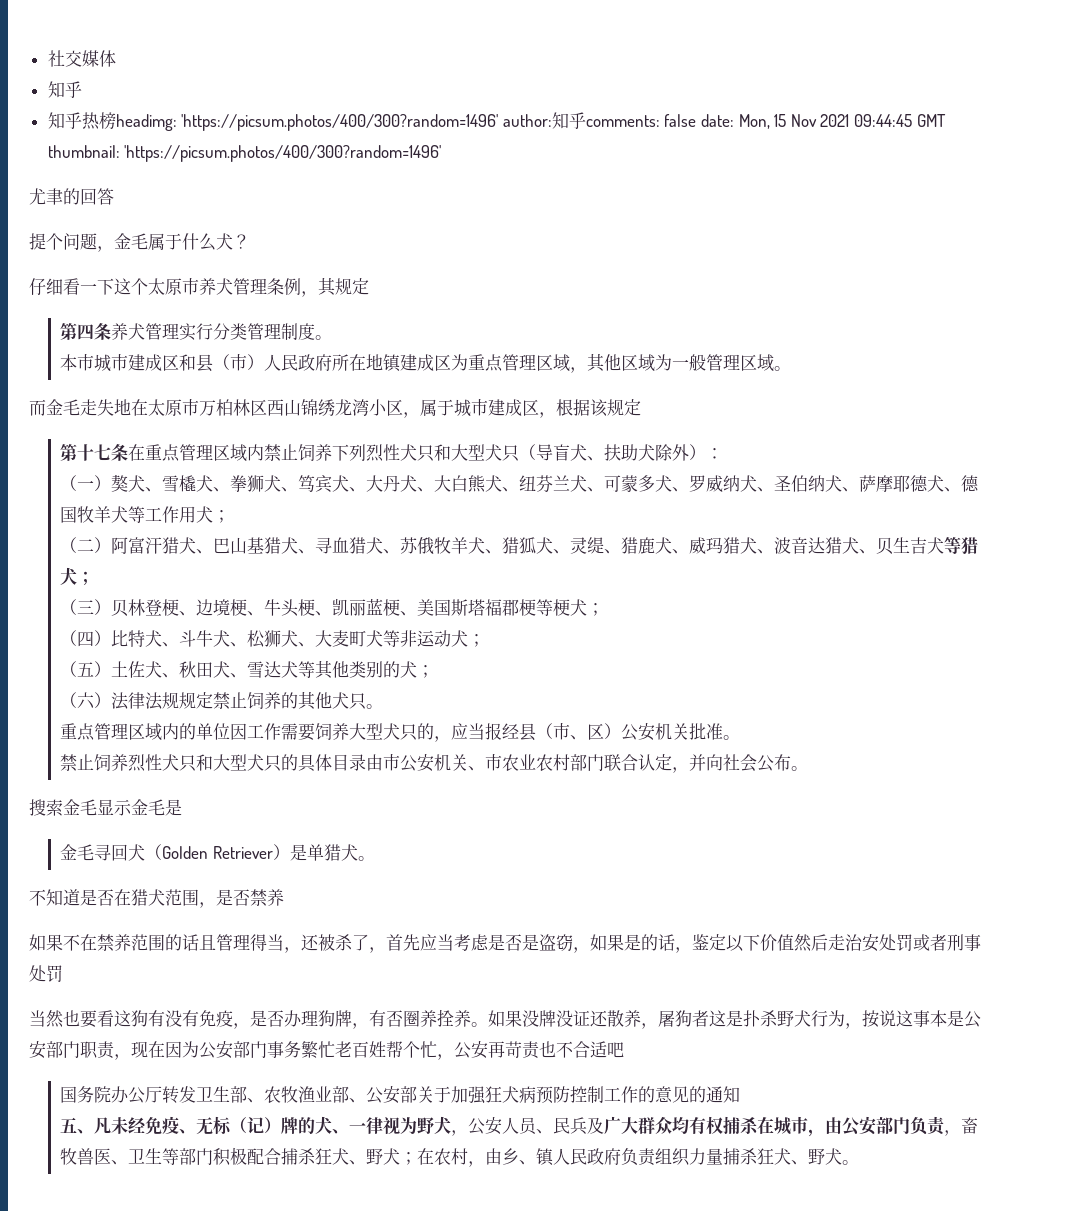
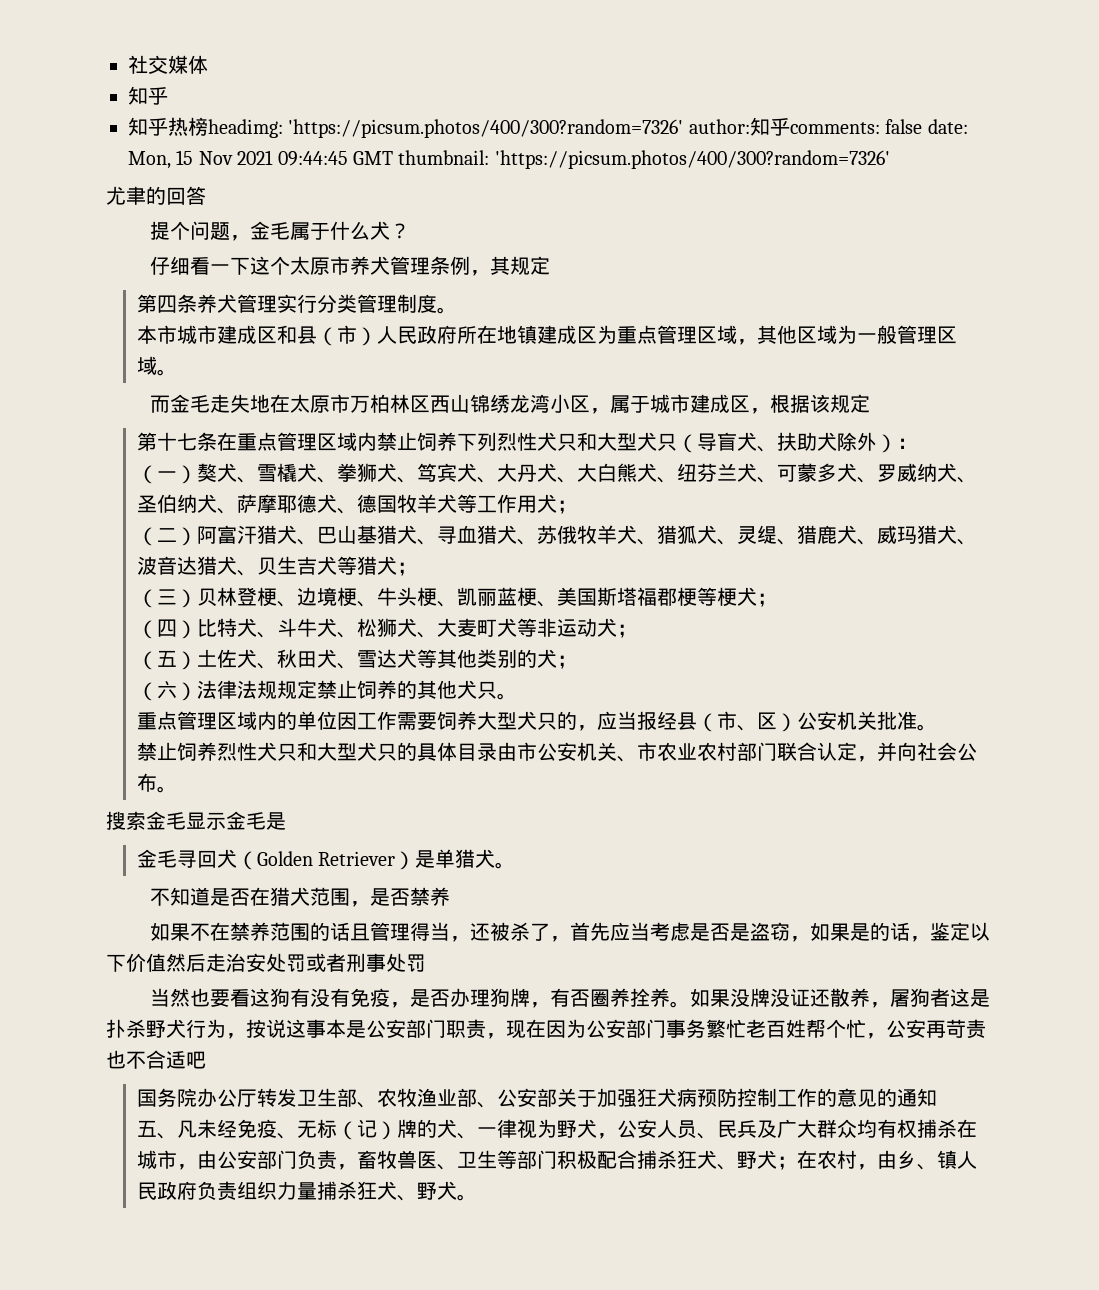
- 知乎热榜headimg: 'https://picsum.photos/400/300?random=1496' author:知乎comments: false date: Mon, 15 Nov 2021 09:44:45 GMT thumbnail: 'https://picsum.photos/400/300?random=1496'
+ 知乎热榜headimg: 'https://picsum.photos/400/300?random=7326' author:知乎comments: false date: Mon, 15 Nov 2021 09:44:45 GMT thumbnail: 'https://picsum.photos/400/300?random=7326'

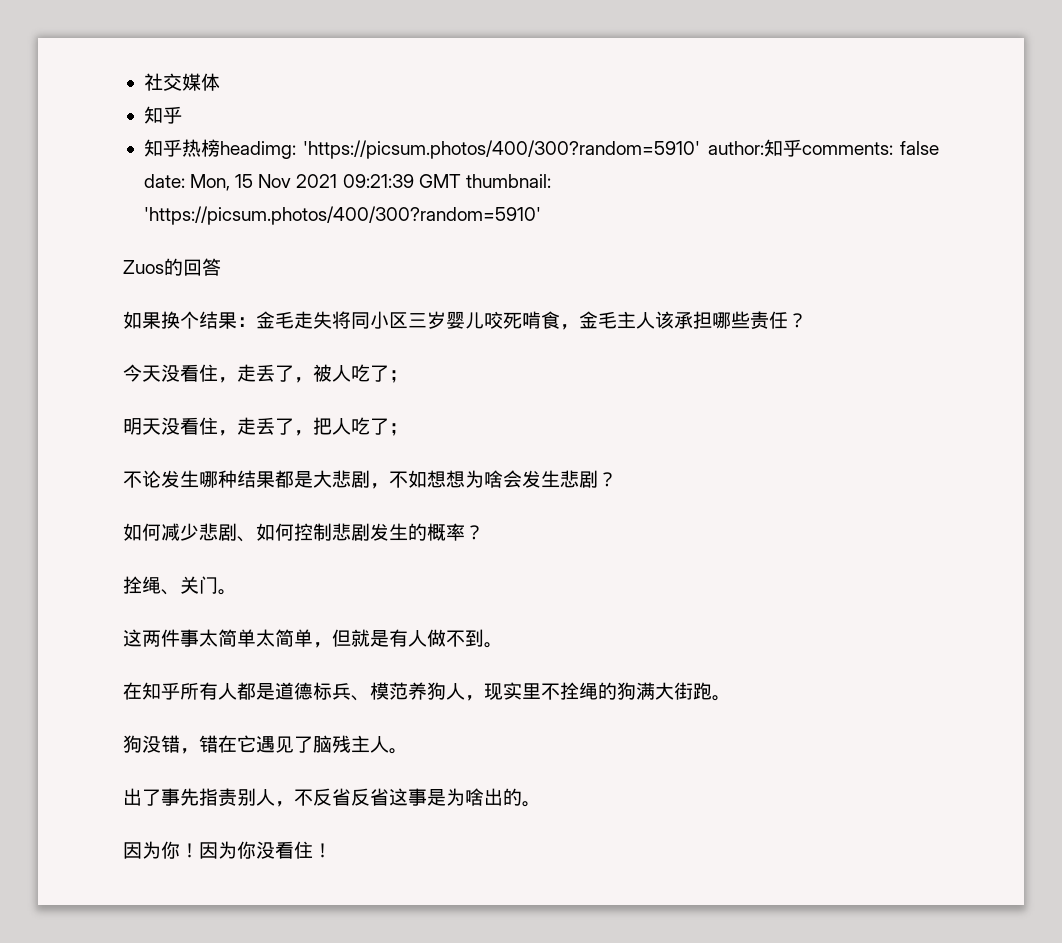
- 知乎热榜headimg: 'https://picsum.photos/400/300?random=7326' author:知乎comments: false date: Mon, 15 Nov 2021 09:44:45 GMT thumbnail: 'https://picsum.photos/400/300?random=7326'
- 尤聿的回答
+ 知乎热榜headimg: 'https://picsum.photos/400/300?random=5910' author:知乎comments: false date: Mon, 15 Nov 2021 09:21:39 GMT thumbnail: 'https://picsum.photos/400/300?random=5910'
+ Zuos的回答
- 提个问题，金毛属于什么犬？
- 仔细看一下这个太原市养犬管理条例，其规定
- 第四条养犬管理实行分类管理制度。
- 本市城市建成区和县（市）人民政府所在地镇建成区为重点管理区域，其他区域为一般管理区域。
- 而金毛走失地在太原市万柏林区西山锦绣龙湾小区，属于城市建成区，根据该规定
- 第十七条在重点管理区域内禁止饲养下列烈性犬只和大型犬只（导盲犬、扶助犬除外）：
- （一）獒犬、雪橇犬、拳狮犬、笃宾犬、大丹犬、大白熊犬、纽芬兰犬、可蒙多犬、罗威纳犬、圣伯纳犬、萨摩耶德犬、德国牧羊犬等工作用犬；
- （二）阿富汗猎犬、巴山基猎犬、寻血猎犬、苏俄牧羊犬、猎狐犬、灵缇、猎鹿犬、威玛猎犬、波音达猎犬、贝生吉犬等猎犬；
- （三）贝林登梗、边境梗、牛头梗、凯丽蓝梗、美国斯塔福郡梗等梗犬；
- （四）比特犬、斗牛犬、松狮犬、大麦町犬等非运动犬；
- （五）土佐犬、秋田犬、雪达犬等其他类别的犬；
- （六）法律法规规定禁止饲养的其他犬只。
- 重点管理区域内的单位因工作需要饲养大型犬只的，应当报经县（市、区）公安机关批准。
- 禁止饲养烈性犬只和大型犬只的具体目录由市公安机关、市农业农村部门联合认定，并向社会公布。
- 搜索金毛显示金毛是
- 金毛寻回犬（Golden Retriever）是单猎犬。
- 不知道是否在猎犬范围，是否禁养
- 如果不在禁养范围的话且管理得当，还被杀了，首先应当考虑是否是盗窃，如果是的话，鉴定以下价值然后走治安处罚或者刑事处罚
- 当然也要看这狗有没有免疫，是否办理狗牌，有否圈养拴养。如果没牌没证还散养，屠狗者这是扑杀野犬行为，按说这事本是公安部门职责，现在因为公安部门事务繁忙老百姓帮个忙，公安再苛责也不合适吧
- 国务院办公厅转发卫生部、农牧渔业部、公安部关于加强狂犬病预防控制工作的意见的通知
- 五、凡未经免疫、无标（记）牌的犬、一律视为野犬，公安人员、民兵及广大群众均有权捕杀在城市，由公安部门负责，畜牧兽医、卫生等部门积极配合捕杀狂犬、野犬；在农村，由乡、镇人民政府负责组织力量捕杀狂犬、野犬。
+ 如果换个结果：金毛走失将同小区三岁婴儿咬死啃食，金毛主人该承担哪些责任？
+ 今天没看住，走丢了，被人吃了；
+ 明天没看住，走丢了，把人吃了；
+ 不论发生哪种结果都是大悲剧，不如想想为啥会发生悲剧？
+ 如何减少悲剧、如何控制悲剧发生的概率？
+ 拴绳、关门。
+ 这两件事太简单太简单，但就是有人做不到。
+ 在知乎所有人都是道德标兵、模范养狗人，现实里不拴绳的狗满大街跑。
+ 狗没错，错在它遇见了脑残主人。
+ 出了事先指责别人，不反省反省这事是为啥出的。
+ 因为你！因为你没看住！

